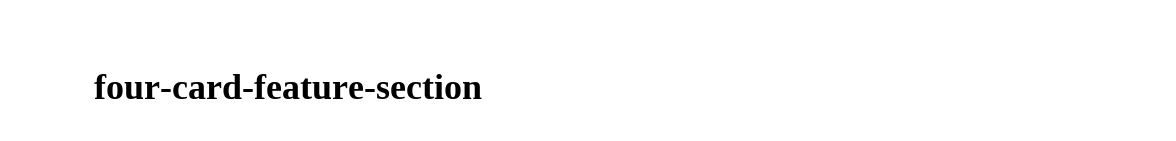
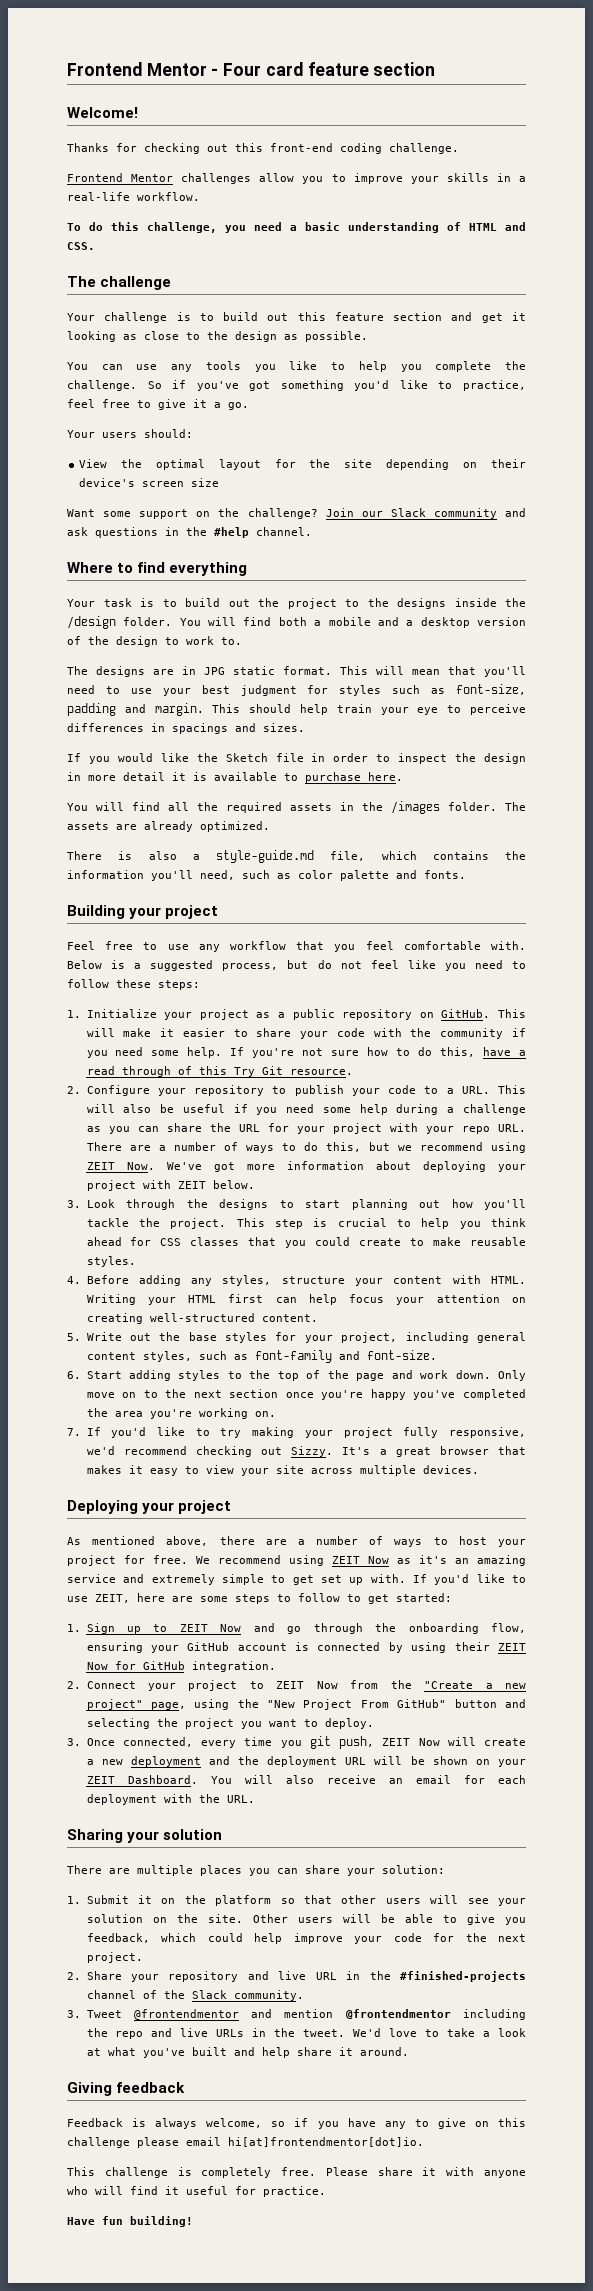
- four-card-feature-section
+ Frontend Mentor - Four card feature section
+ Welcome!
+ Thanks for checking out this front-end coding challenge.
+ Frontend Mentor challenges allow you to improve your skills in a real-life workflow.
+ To do this challenge, you need a basic understanding of HTML and CSS.
+ The challenge
+ Your challenge is to build out this feature section and get it looking as close to the design as possible.
+ You can use any tools you like to help you complete the challenge. So if you've got something you'd like to practice, feel free to give it a go.
+ Your users should:
+ View the optimal layout for the site depending on their device's screen size
+ Want some support on the challenge? Join our Slack community and ask questions in the #help channel.
+ Where to find everything
+ Your task is to build out the project to the designs inside the /design folder. You will find both a mobile and a desktop version of the design to work to.
+ The designs are in JPG static format. This will mean that you'll need to use your best judgment for styles such as font-size, padding and margin. This should help train your eye to perceive differences in spacings and sizes.
+ If you would like the Sketch file in order to inspect the design in more detail it is available to purchase here.
+ You will find all the required assets in the /images folder. The assets are already optimized.
+ There is also a style-guide.md file, which contains the information you'll need, such as color palette and fonts.
+ Building your project
+ Feel free to use any workflow that you feel comfortable with. Below is a suggested process, but do not feel like you need to follow these steps:
+ 1. Initialize your project as a public repository on GitHub. This will make it easier to share your code with the community if you need some help. If you're not sure how to do this, have a read through of this Try Git resource.
+ 2. Configure your repository to publish your code to a URL. This will also be useful if you need some help during a challenge as you can share the URL for your project with your repo URL. There are a number of ways to do this, but we recommend using ZEIT Now. We've got more information about deploying your project with ZEIT below.
+ 3. Look through the designs to start planning out how you'll tackle the project. This step is crucial to help you think ahead for CSS classes that you could create to make reusable styles.
+ 4. Before adding any styles, structure your content with HTML. Writing your HTML first can help focus your attention on creating well-structured content.
+ 5. Write out the base styles for your project, including general content styles, such as font-family and font-size.
+ 6. Start adding styles to the top of the page and work down. Only move on to the next section once you're happy you've completed the area you're working on.
+ 7. If you'd like to try making your project fully responsive, we'd recommend checking out Sizzy. It's a great browser that makes it easy to view your site across multiple devices.
+ Deploying your project
+ As mentioned above, there are a number of ways to host your project for free. We recommend using ZEIT Now as it's an amazing service and extremely simple to get set up with. If you'd like to use ZEIT, here are some steps to follow to get started:
+ 1. Sign up to ZEIT Now and go through the onboarding flow, ensuring your GitHub account is connected by using their ZEIT Now for GitHub integration.
+ 2. Connect your project to ZEIT Now from the "Create a new project" page, using the "New Project From GitHub" button and selecting the project you want to deploy.
+ 3. Once connected, every time you git push, ZEIT Now will create a new deployment and the deployment URL will be shown on your ZEIT Dashboard. You will also receive an email for each deployment with the URL.
+ Sharing your solution
+ There are multiple places you can share your solution:
+ 1. Submit it on the platform so that other users will see your solution on the site. Other users will be able to give you feedback, which could help improve your code for the next project.
+ 2. Share your repository and live URL in the #finished-projects channel of the Slack community.
+ 3. Tweet @frontendmentor and mention @frontendmentor including the repo and live URLs in the tweet. We'd love to take a look at what you've built and help share it around.
+ Giving feedback
+ Feedback is always welcome, so if you have any to give on this challenge please email hi[at]frontendmentor[dot]io.
+ This challenge is completely free. Please share it with anyone who will find it useful for practice.
+ Have fun building!

